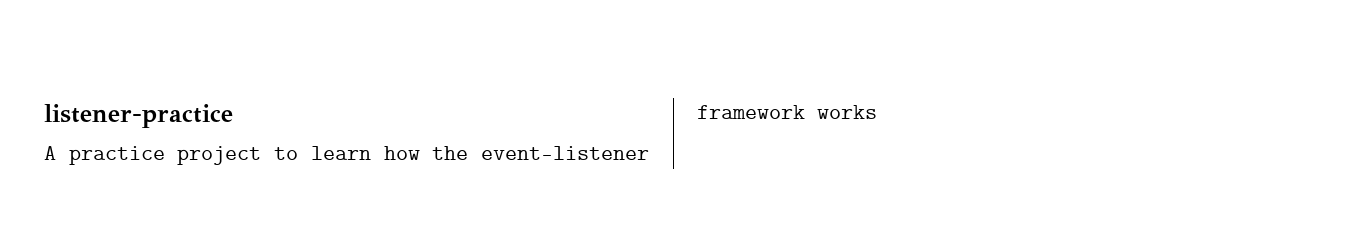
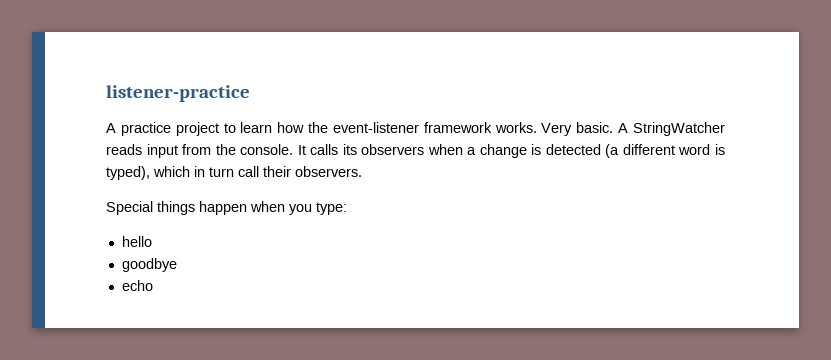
- A practice project to learn how the event-listener framework works
+ A practice project to learn how the event-listener framework works. Very basic. A StringWatcher reads input from the console. It calls its observers when a change is detected (a different word is typed), which in turn call their observers.
+ Special things happen when you type:
+ hello
+ goodbye
+ echo

